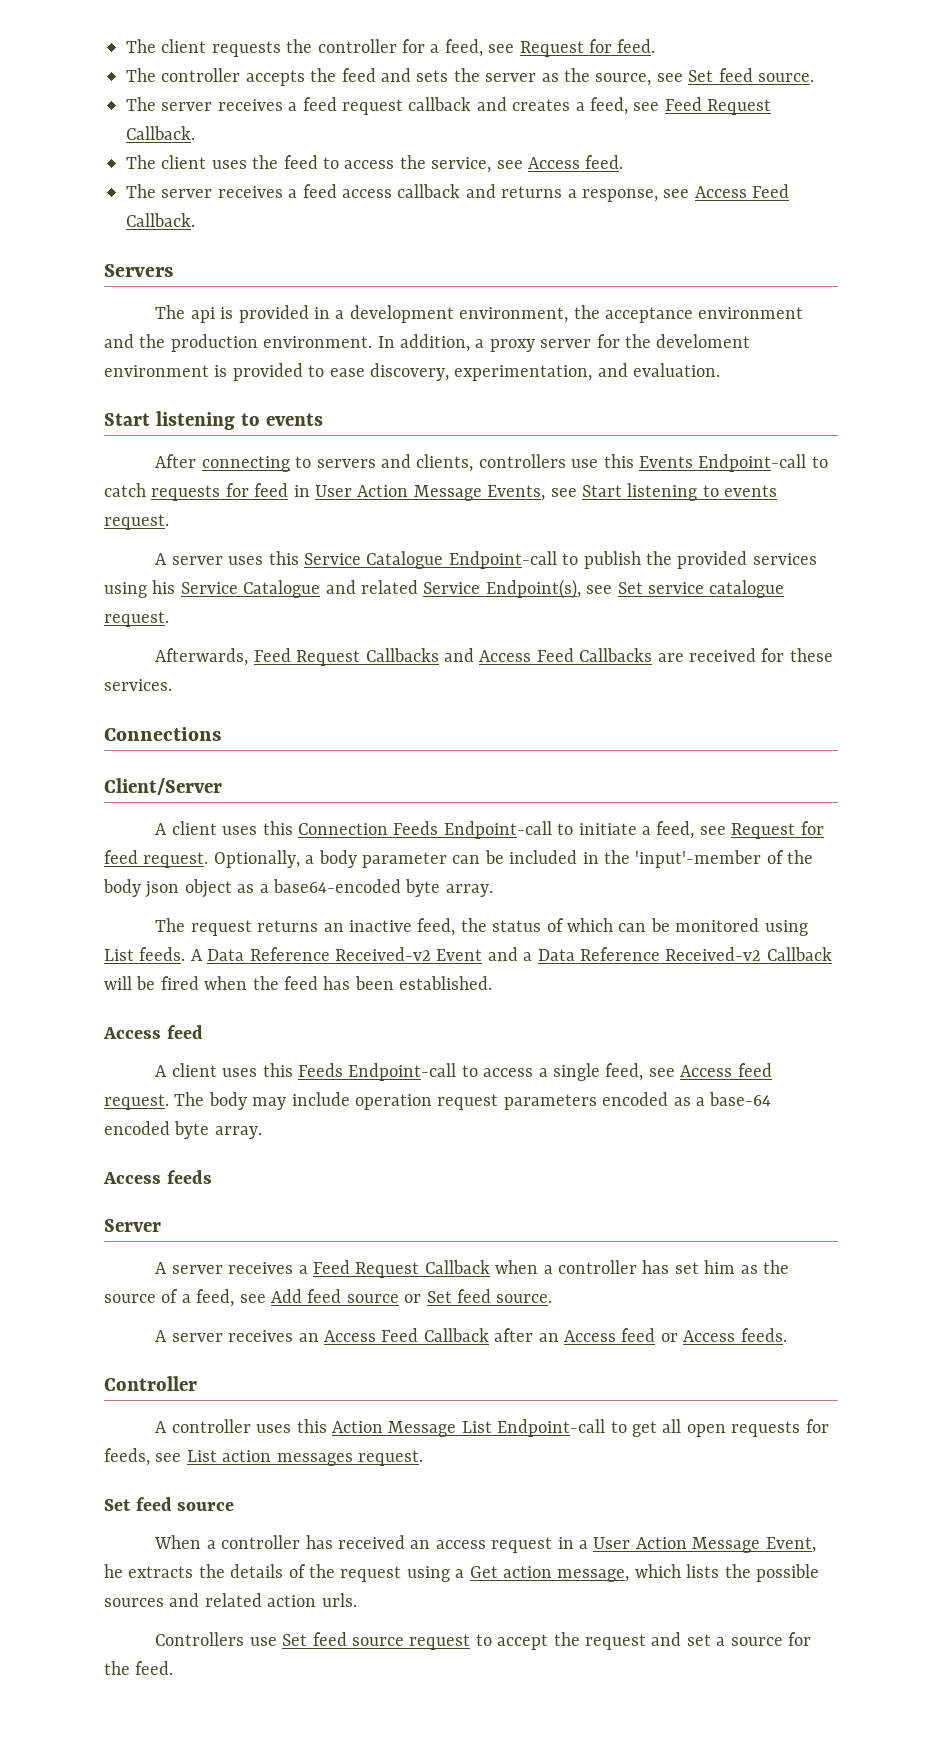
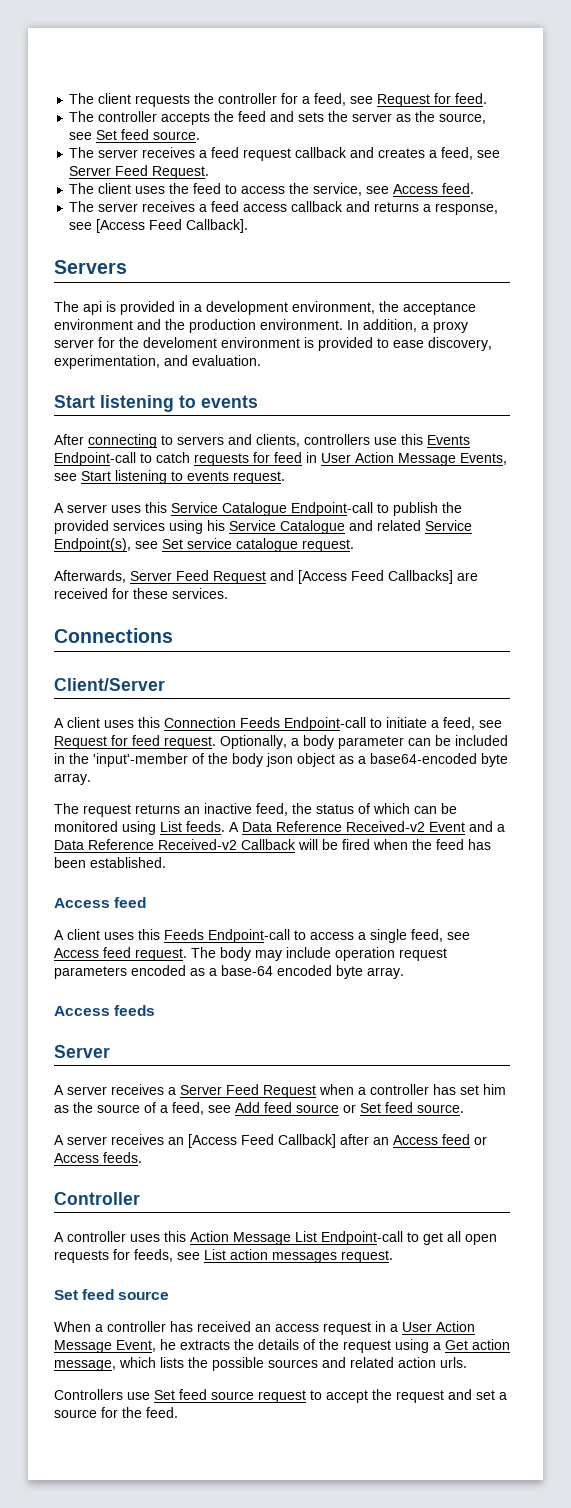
- The server receives a feed request callback and creates a feed, see Feed Request Callback.
+ The server receives a feed request callback and creates a feed, see Server Feed Request.
- The server receives a feed access callback and returns a response, see Access Feed Callback.
+ The server receives a feed access callback and returns a response, see [Access Feed Callback].
- Afterwards, Feed Request Callbacks and Access Feed Callbacks are received for these services.
+ Afterwards, Server Feed Request and [Access Feed Callbacks] are received for these services.
- A server receives a Feed Request Callback when a controller has set him as the source of a feed, see Add feed source or Set feed source.
+ A server receives a Server Feed Request when a controller has set him as the source of a feed, see Add feed source or Set feed source.
- A server receives an Access Feed Callback after an Access feed or Access feeds.
+ A server receives an [Access Feed Callback] after an Access feed or Access feeds.

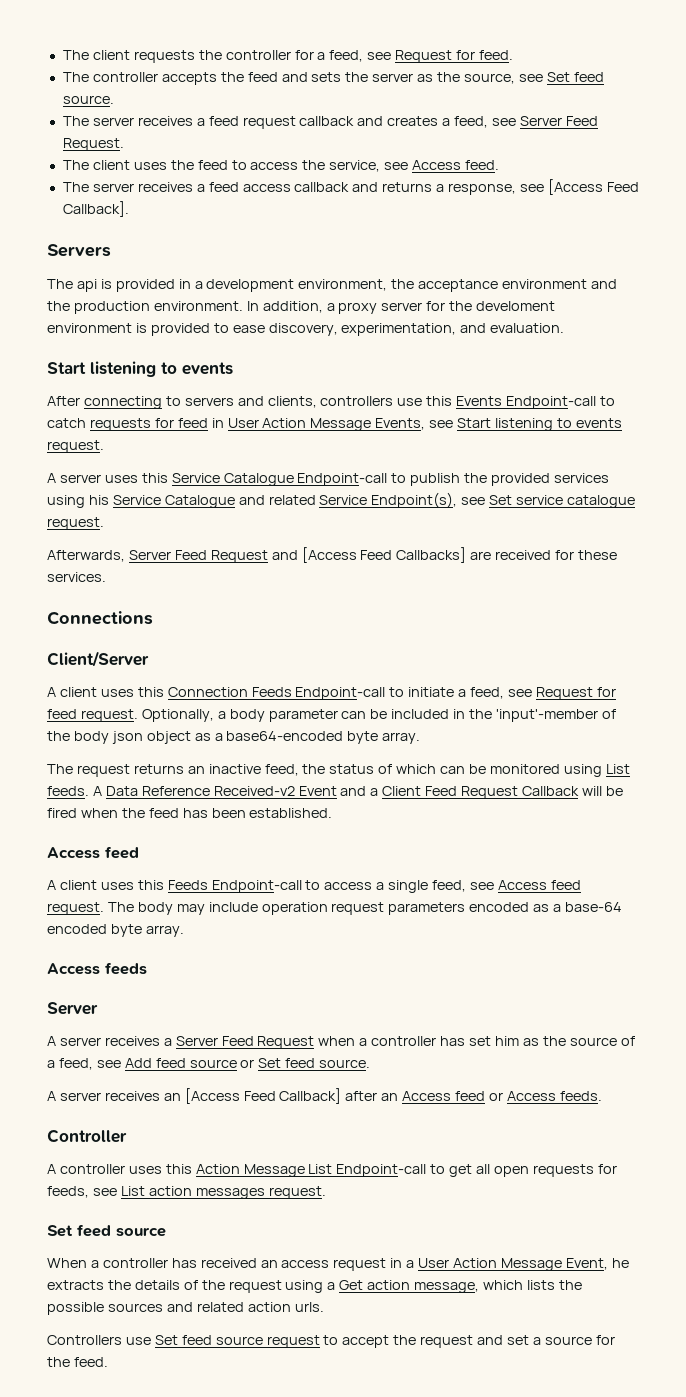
- A Data Reference Received-v2 Event and a Data Reference Received-v2 Callback will be fired when the feed has been established.
+ A Data Reference Received-v2 Event and a Client Feed Request Callback will be fired when the feed has been established.

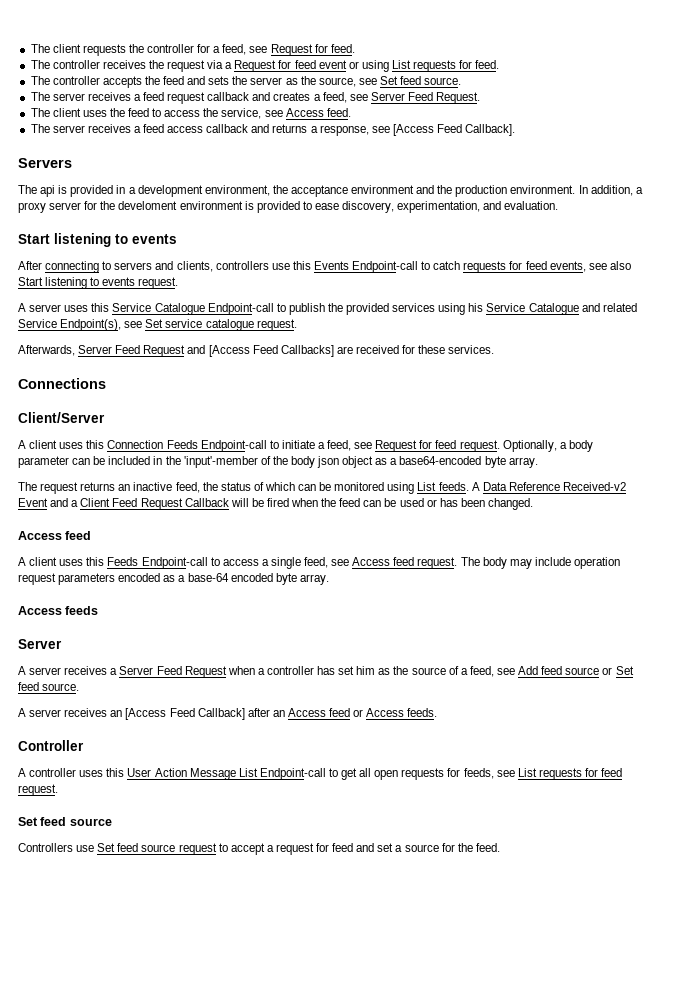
+ The controller receives the request via a Request for feed event or using List requests for feed.
- After connecting to servers and clients, controllers use this Events Endpoint-call to catch requests for feed in User Action Message Events, see Start listening to events request.
+ After connecting to servers and clients, controllers use this Events Endpoint-call to catch requests for feed events, see also Start listening to events request.
- A Data Reference Received-v2 Event and a Client Feed Request Callback will be fired when the feed has been established.
+ A Data Reference Received-v2 Event and a Client Feed Request Callback will be fired when the feed can be used or has been changed.
- A controller uses this Action Message List Endpoint-call to get all open requests for feeds, see List action messages request.
+ A controller uses this User Action Message List Endpoint-call to get all open requests for feeds, see List requests for feed request.
- When a controller has received an access request in a User Action Message Event, he extracts the details of the request using a Get action message, which lists the possible sources and related action urls.
- Controllers use Set feed source request to accept the request and set a source for the feed.
+ Controllers use Set feed source request to accept a request for feed and set a source for the feed.

